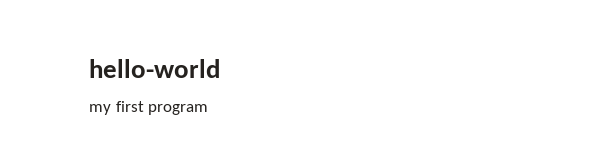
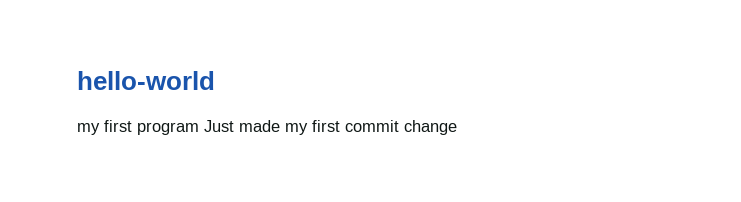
- my first program
+ my first program Just made my first commit change

